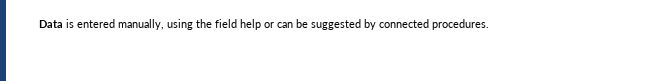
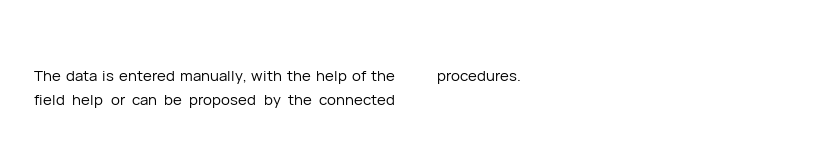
- Data is entered manually, using the field help or can be suggested by connected procedures.
+ The data is entered manually, with the help of the field help or can be proposed by the connected procedures.

